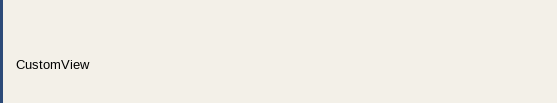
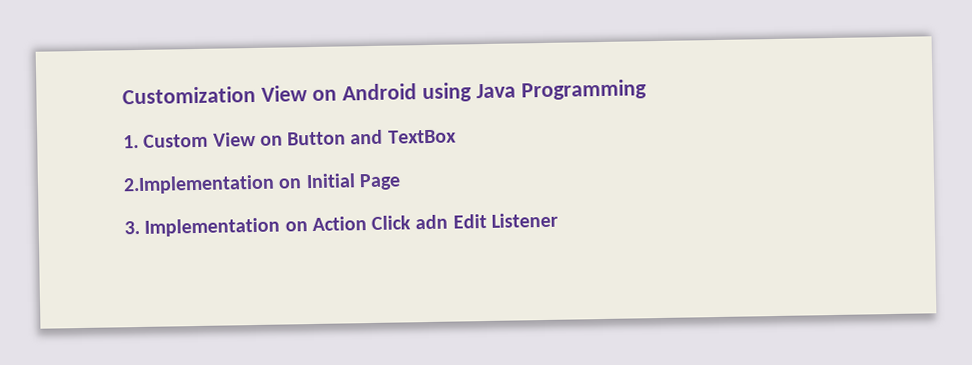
- CustomView
+ Customization View on Android using Java Programming
+ 1. Custom View on Button and TextBox
+ 2.Implementation on Initial Page
+ 3. Implementation on Action Click adn Edit Listener

